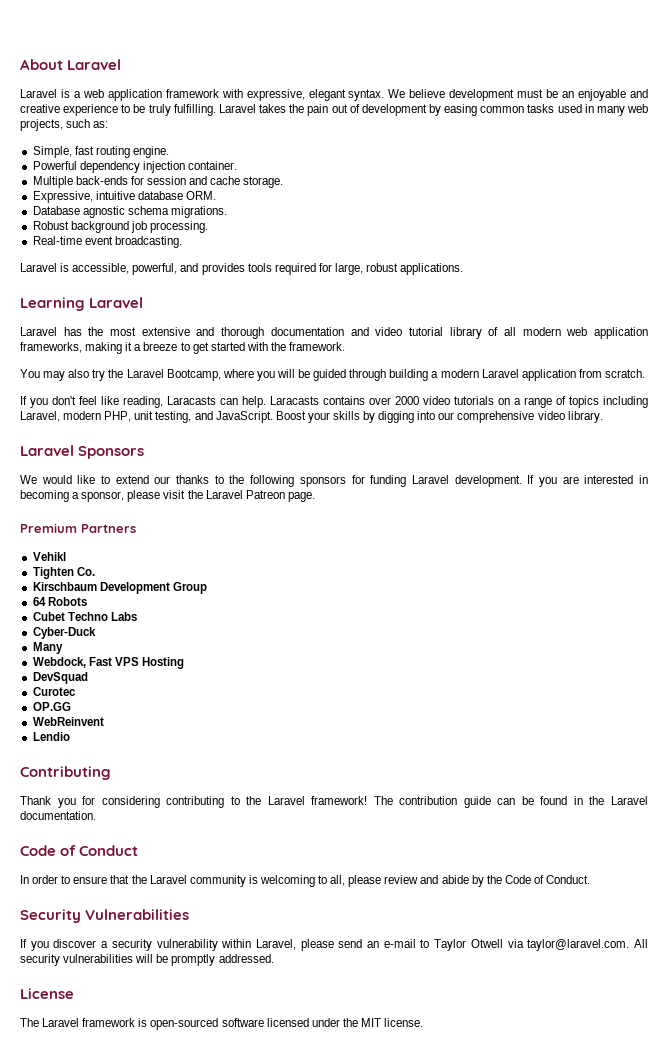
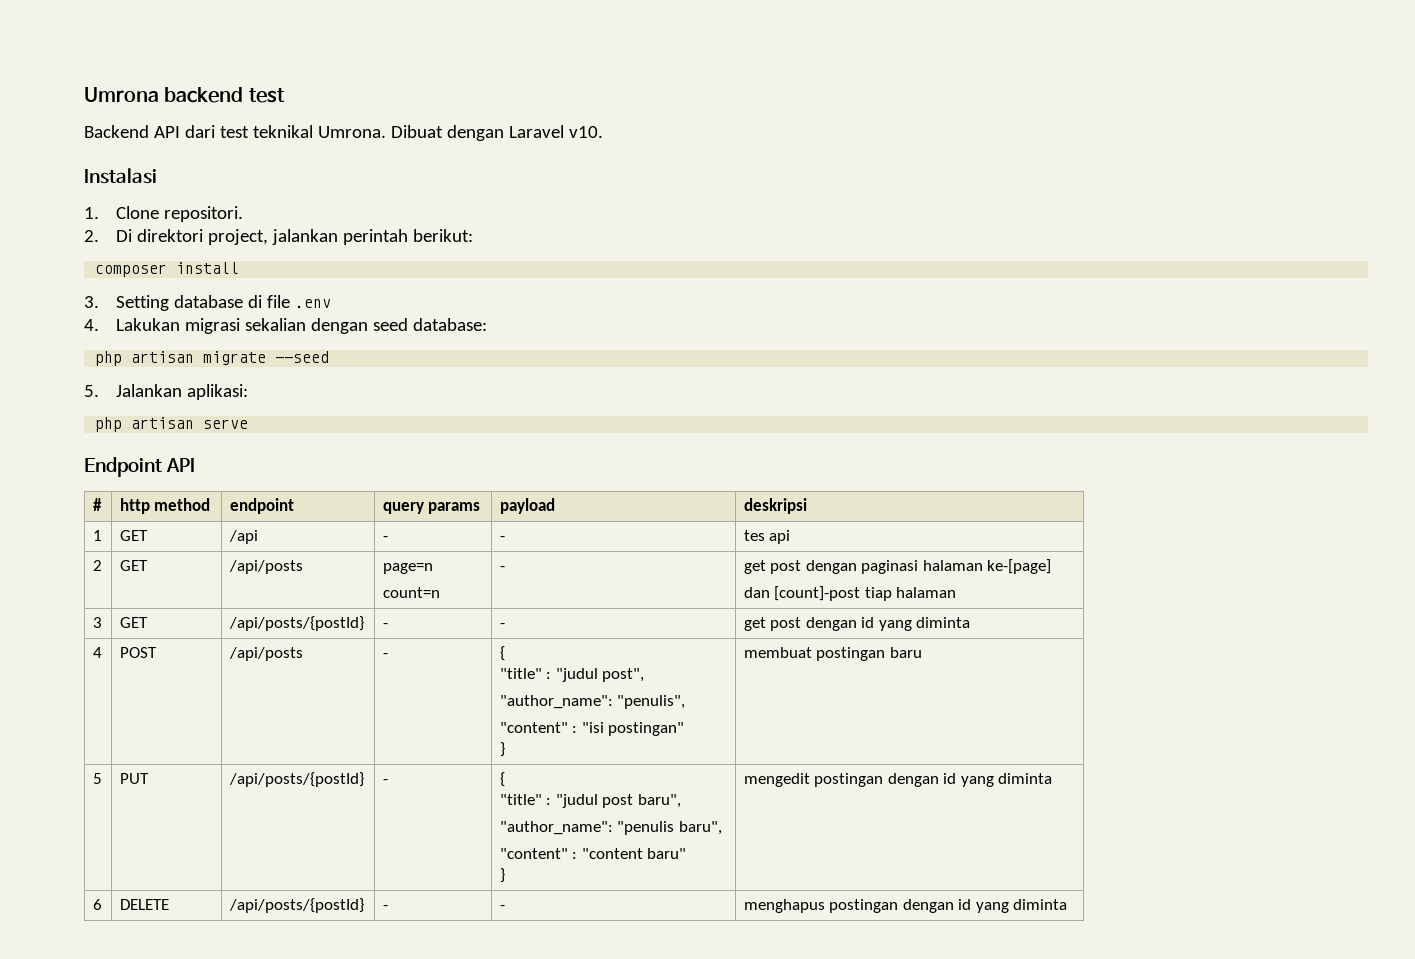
- About Laravel
- Laravel is a web application framework with expressive, elegant syntax. We believe development must be an enjoyable and creative experience to be truly fulfilling. Laravel takes the pain out of development by easing common tasks used in many web projects, such as:
- Simple, fast routing engine.
- Powerful dependency injection container.
- Multiple back-ends for session and cache storage.
- Expressive, intuitive database ORM.
- Database agnostic schema migrations.
- Robust background job processing.
- Real-time event broadcasting.
- Laravel is accessible, powerful, and provides tools required for large, robust applications.
- Learning Laravel
- Laravel has the most extensive and thorough documentation and video tutorial library of all modern web application frameworks, making it a breeze to get started with the framework.
- You may also try the Laravel Bootcamp, where you will be guided through building a modern Laravel application from scratch.
- If you don't feel like reading, Laracasts can help. Laracasts contains over 2000 video tutorials on a range of topics including Laravel, modern PHP, unit testing, and JavaScript. Boost your skills by digging into our comprehensive video library.
- Laravel Sponsors
- We would like to extend our thanks to the following sponsors for funding Laravel development. If you are interested in becoming a sponsor, please visit the Laravel Patreon page.
- Premium Partners
- Vehikl
- Tighten Co.
- Kirschbaum Development Group
- 64 Robots
- Cubet Techno Labs
- Cyber-Duck
- Many
- Webdock, Fast VPS Hosting
- DevSquad
- Curotec
- OP.GG
- WebReinvent
- Lendio
- Contributing
- Thank you for considering contributing to the Laravel framework! The contribution guide can be found in the Laravel documentation.
- Code of Conduct
- In order to ensure that the Laravel community is welcoming to all, please review and abide by the Code of Conduct.
- Security Vulnerabilities
- If you discover a security vulnerability within Laravel, please send an e-mail to Taylor Otwell via taylor@laravel.com. All security vulnerabilities will be promptly addressed.
- License
- The Laravel framework is open-sourced software licensed under the MIT license.
+ Umrona backend test
+ Backend API dari test teknikal Umrona. Dibuat dengan Laravel v10.
+ Instalasi
+ 1. Clone repositori.
+ 2. Di direktori project, jalankan perintah berikut:
+ composer install
+ 3. Setting database di file .env
+ 4. Lakukan migrasi sekalian dengan seed database:
+ php artisan migrate --seed
+ 5. Jalankan aplikasi:
+ php artisan serve
+ Endpoint API
+ # | http method | endpoint | query params | payload | deskripsi
+ 1 | GET | /api | - | - | tes api
+ 2 | GET | /api/posts | page=n
+ count=n | - | get post dengan paginasi halaman ke-[page]
+ dan [count]-post tiap halaman
+ 3 | GET | /api/posts/{postId} | - | - | get post dengan id yang diminta
+ 4 | POST | /api/posts | - | {
+ "title" : "judul post",
+ "author_name": "penulis",
+ "content" : "isi postingan"
+ } | membuat postingan baru
+ 5 | PUT | /api/posts/{postId} | - | {
+ "title" : "judul post baru",
+ "author_name": "penulis baru",
+ "content" : "content baru"
+ } | mengedit postingan dengan id yang diminta
+ 6 | DELETE | /api/posts/{postId} | - | - | menghapus postingan dengan id yang diminta

